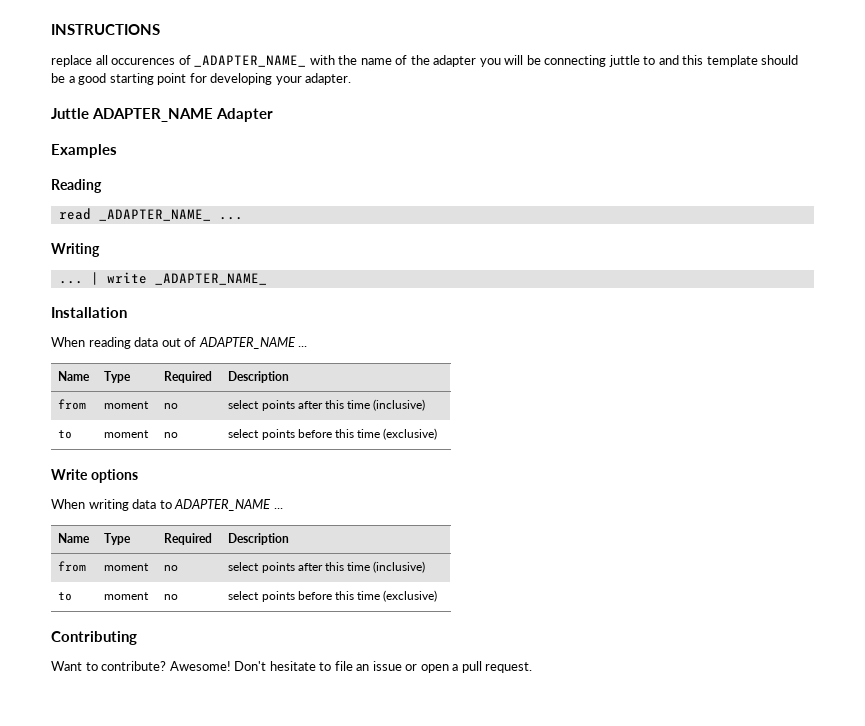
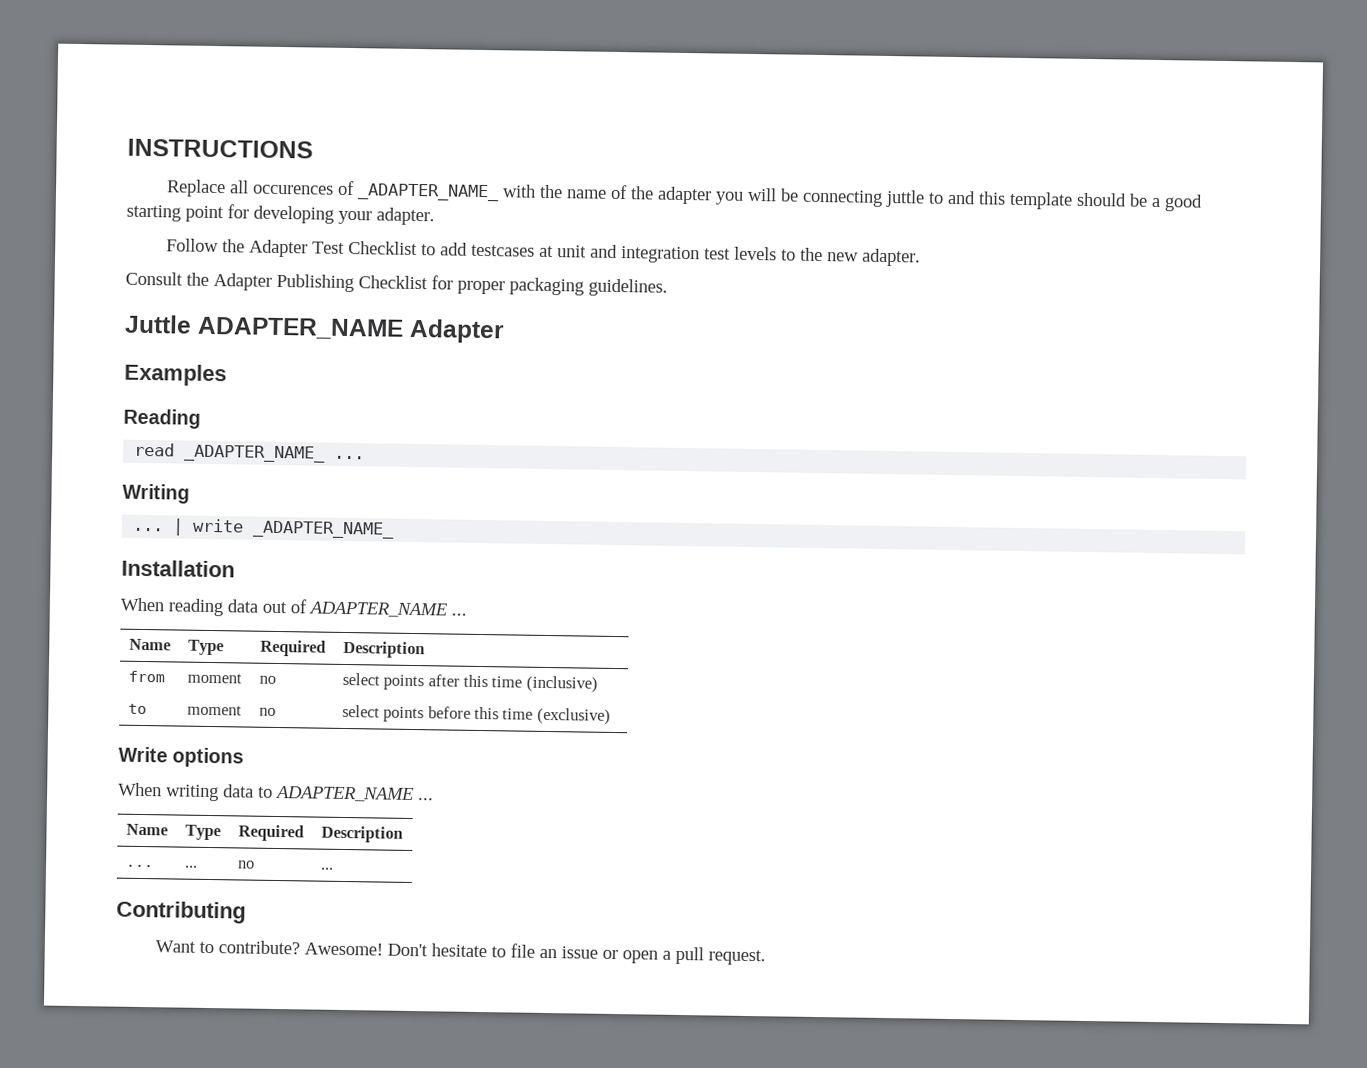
- replace all occurences of _ADAPTER_NAME_ with the name of the adapter you will be connecting juttle to and this template should be a good starting point for developing your adapter.
+ Replace all occurences of _ADAPTER_NAME_ with the name of the adapter you will be connecting juttle to and this template should be a good starting point for developing your adapter.
+ Follow the Adapter Test Checklist to add testcases at unit and integration test levels to the new adapter.
+ Consult the Adapter Publishing Checklist for proper packaging guidelines.
  When writing data to ADAPTER_NAME ...
  Name | Type | Required | Description
- from | moment | no | select points after this time (inclusive)
- to | moment | no | select points before this time (exclusive)
+ ... | ... | no | ...

